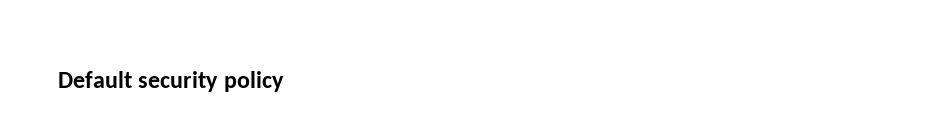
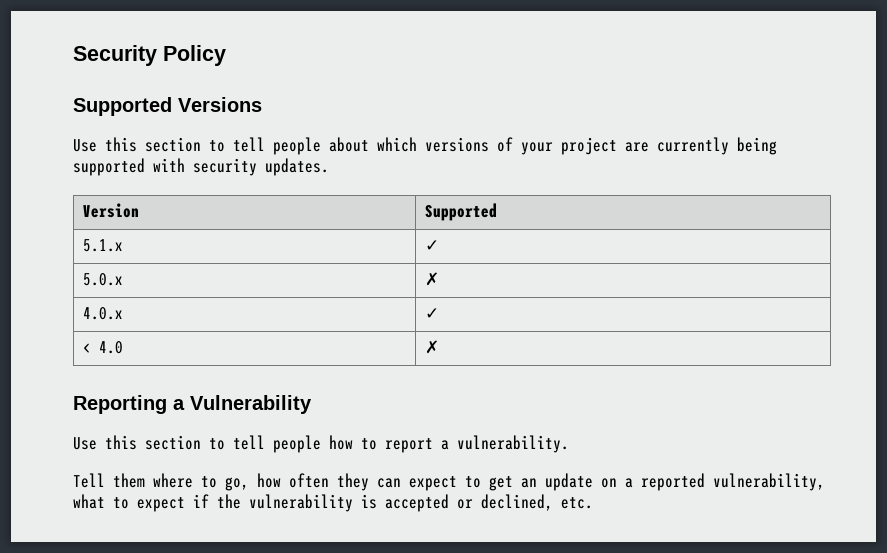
- Default security policy
+ Security Policy
+ Supported Versions
+ Use this section to tell people about which versions of your project are currently being supported with security updates.
+ Version | Supported
+ 5.1.x | ✓
+ 5.0.x | ✗
+ 4.0.x | ✓
+ < 4.0 | ✗
+ Reporting a Vulnerability
+ Use this section to tell people how to report a vulnerability.
+ Tell them where to go, how often they can expect to get an update on a reported vulnerability, what to expect if the vulnerability is accepted or declined, etc.

